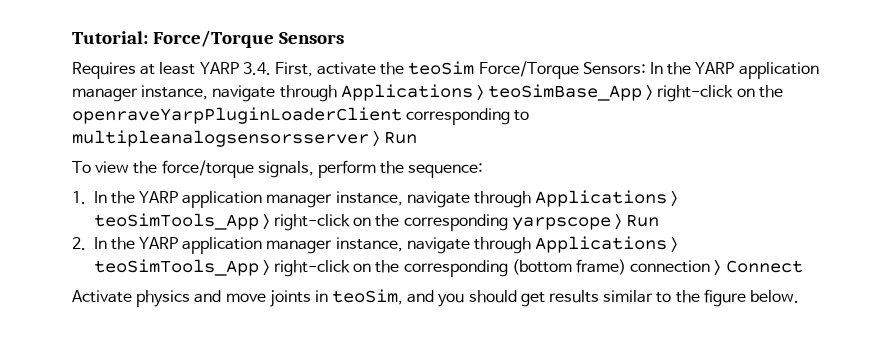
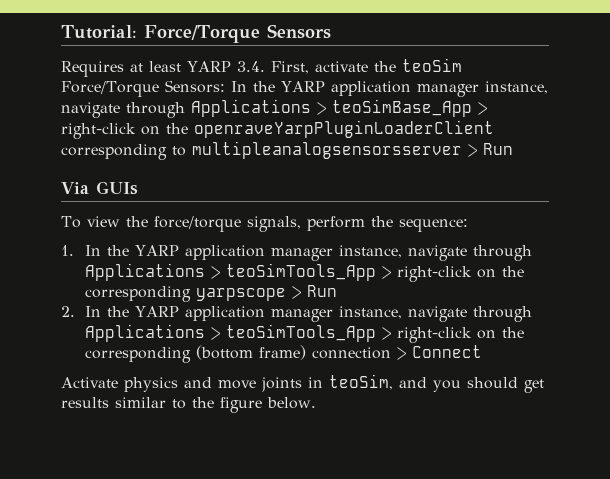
+ Via GUIs

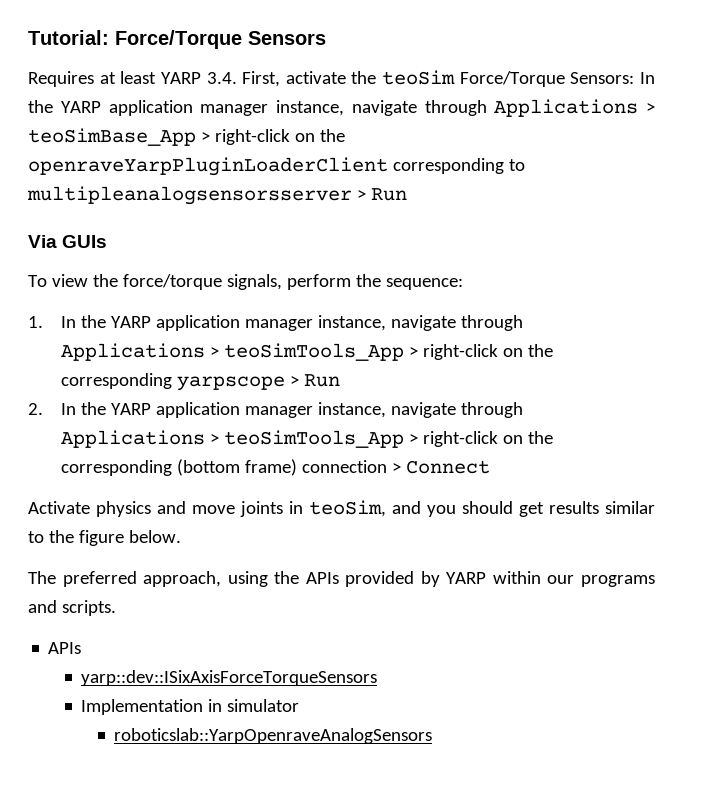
+ The preferred approach, using the APIs provided by YARP within our programs and scripts.
+ APIs
+ yarp::dev::ISixAxisForceTorqueSensors
+ Implementation in simulator
+ roboticslab::YarpOpenraveAnalogSensors

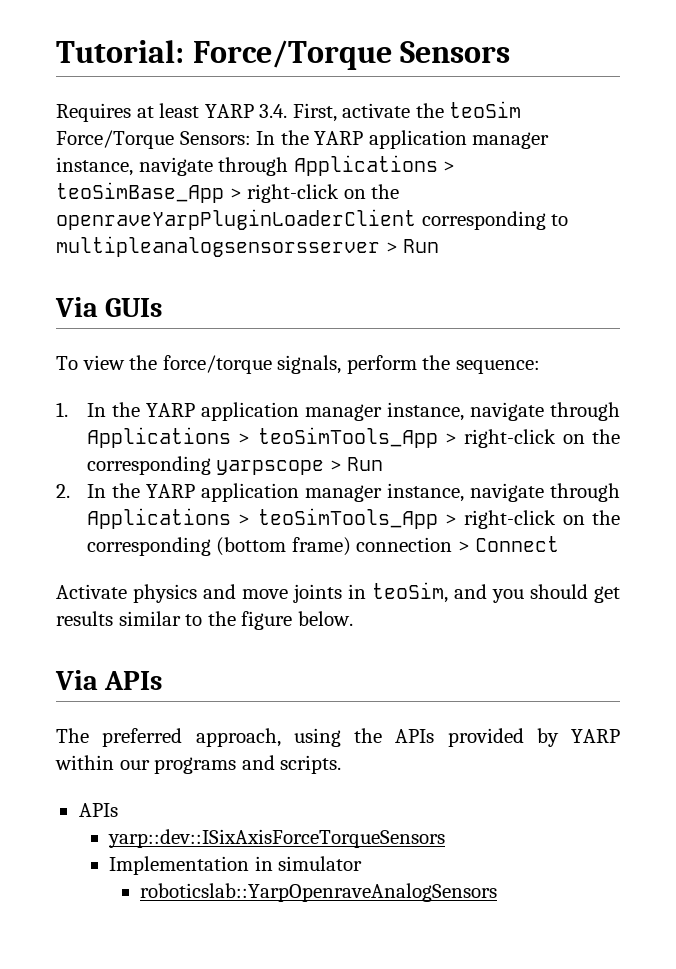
+ Via APIs

